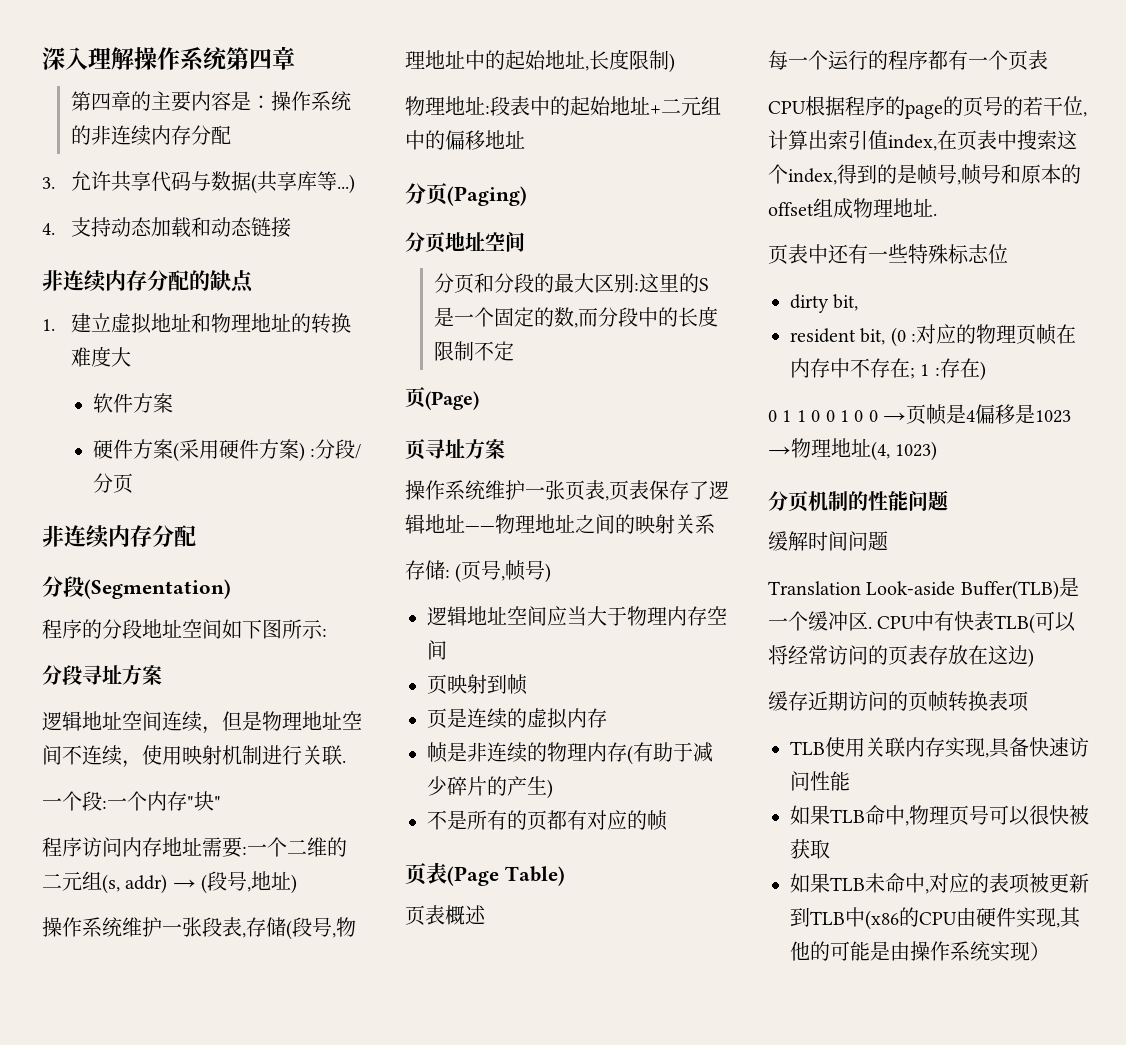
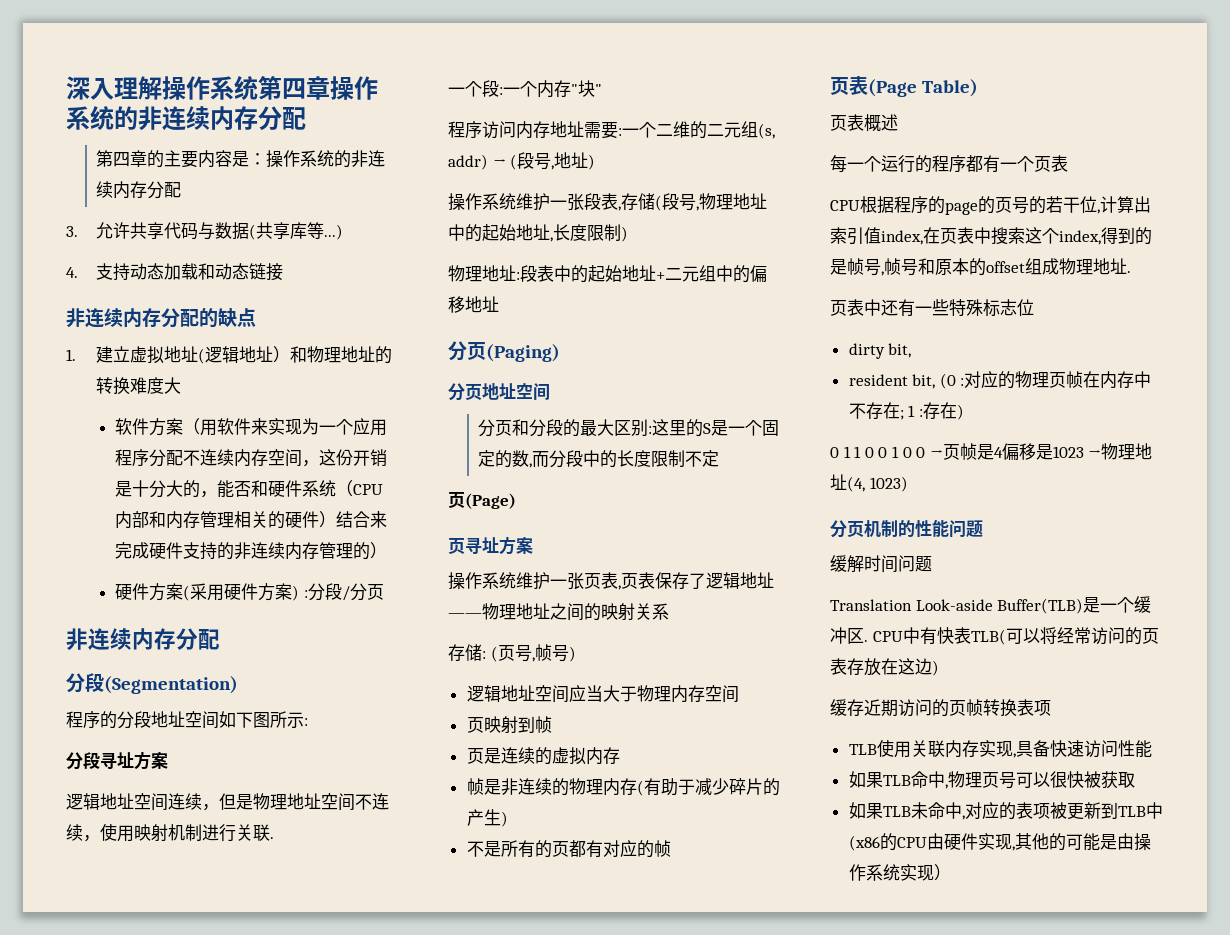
- 深入理解操作系统第四章
+ 深入理解操作系统第四章操作系统的非连续内存分配
- 1.建立虚拟地址和物理地址的转换难度大
+ 1.建立虚拟地址(逻辑地址）和物理地址的转换难度大
- 软件方案
+ 软件方案（用软件来实现为一个应用程序分配不连续内存空间，这份开销是十分大的，能否和硬件系统（CPU内部和内存管理相关的硬件）结合来完成硬件支持的非连续内存管理的）

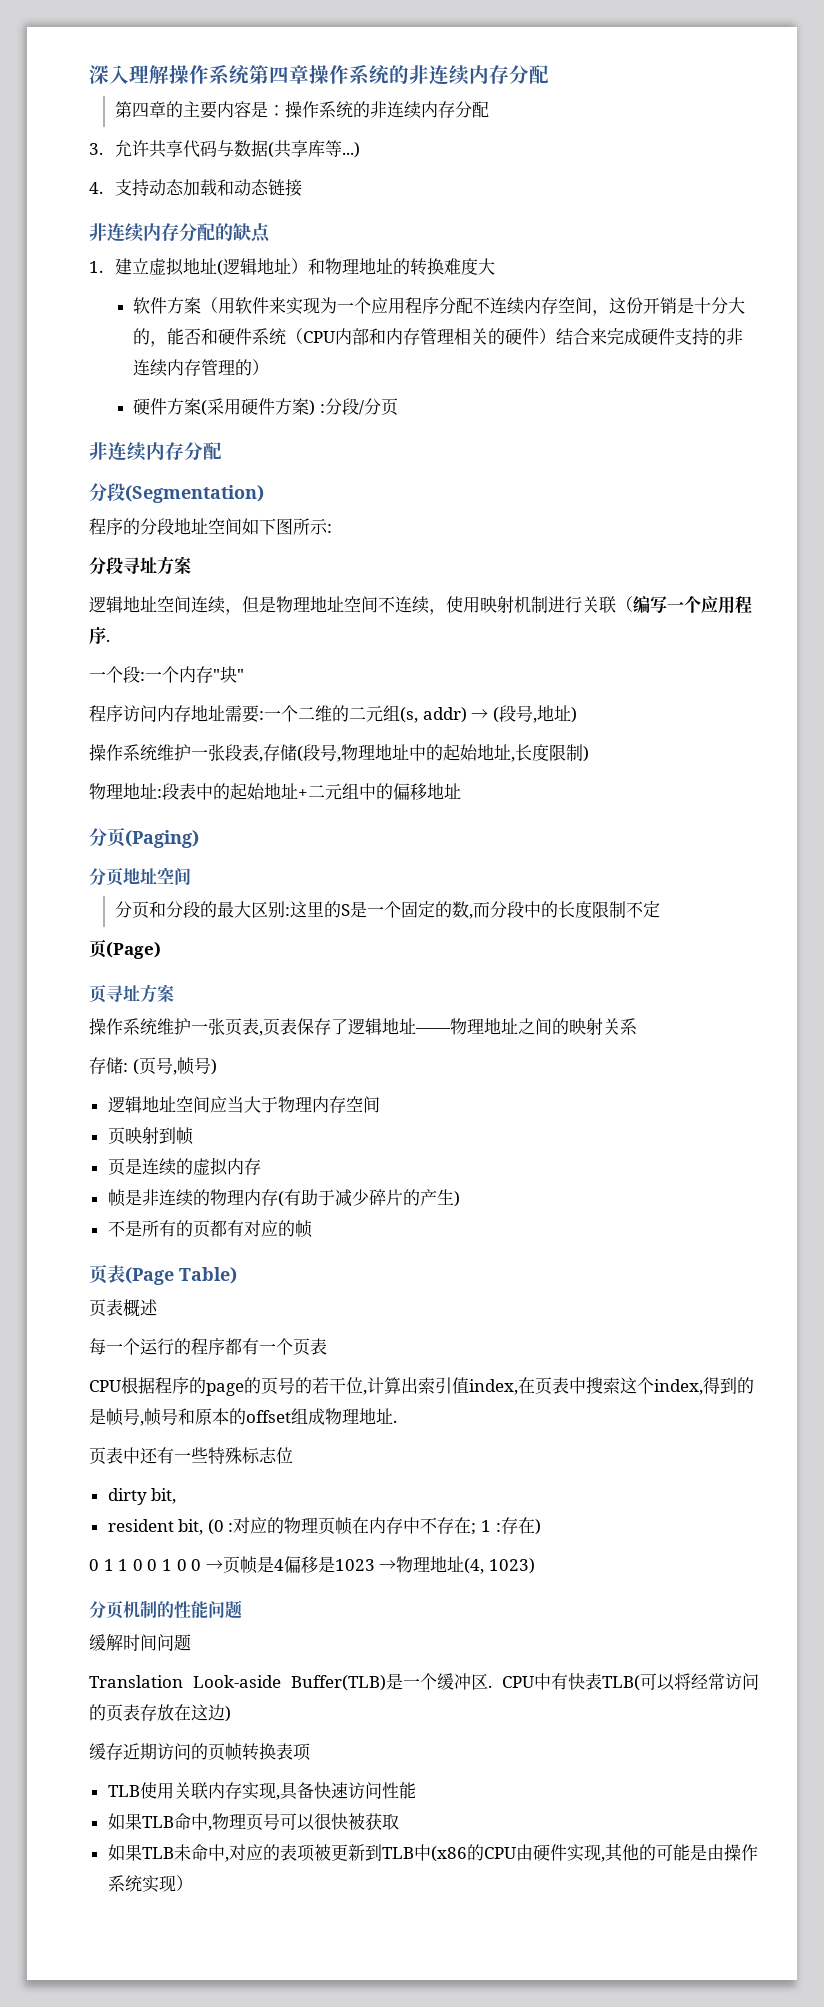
- 逻辑地址空间连续，但是物理地址空间不连续，使用映射机制进行关联.
+ 逻辑地址空间连续，但是物理地址空间不连续，使用映射机制进行关联（编写一个应用程序.

